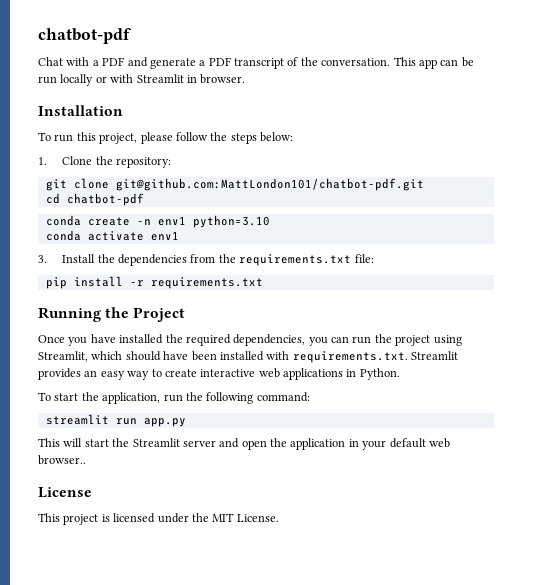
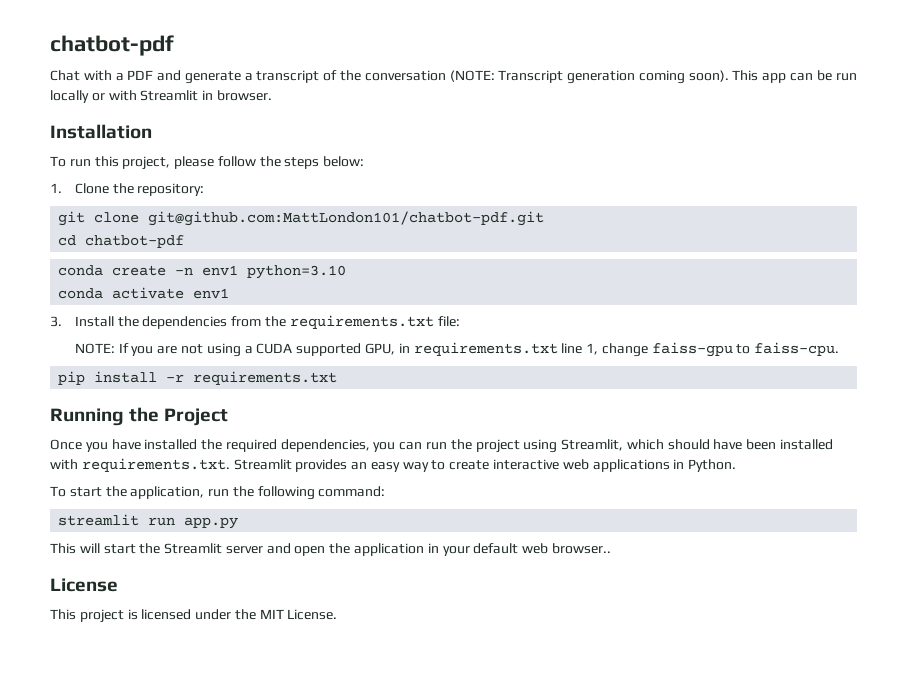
- Chat with a PDF and generate a PDF transcript of the conversation.
+ Chat with a PDF and generate a transcript of the conversation (NOTE: Transcript generation coming soon).
+ NOTE: If you are not using a CUDA supported GPU, in requirements.txt line 1, change faiss-gpu to faiss-cpu.

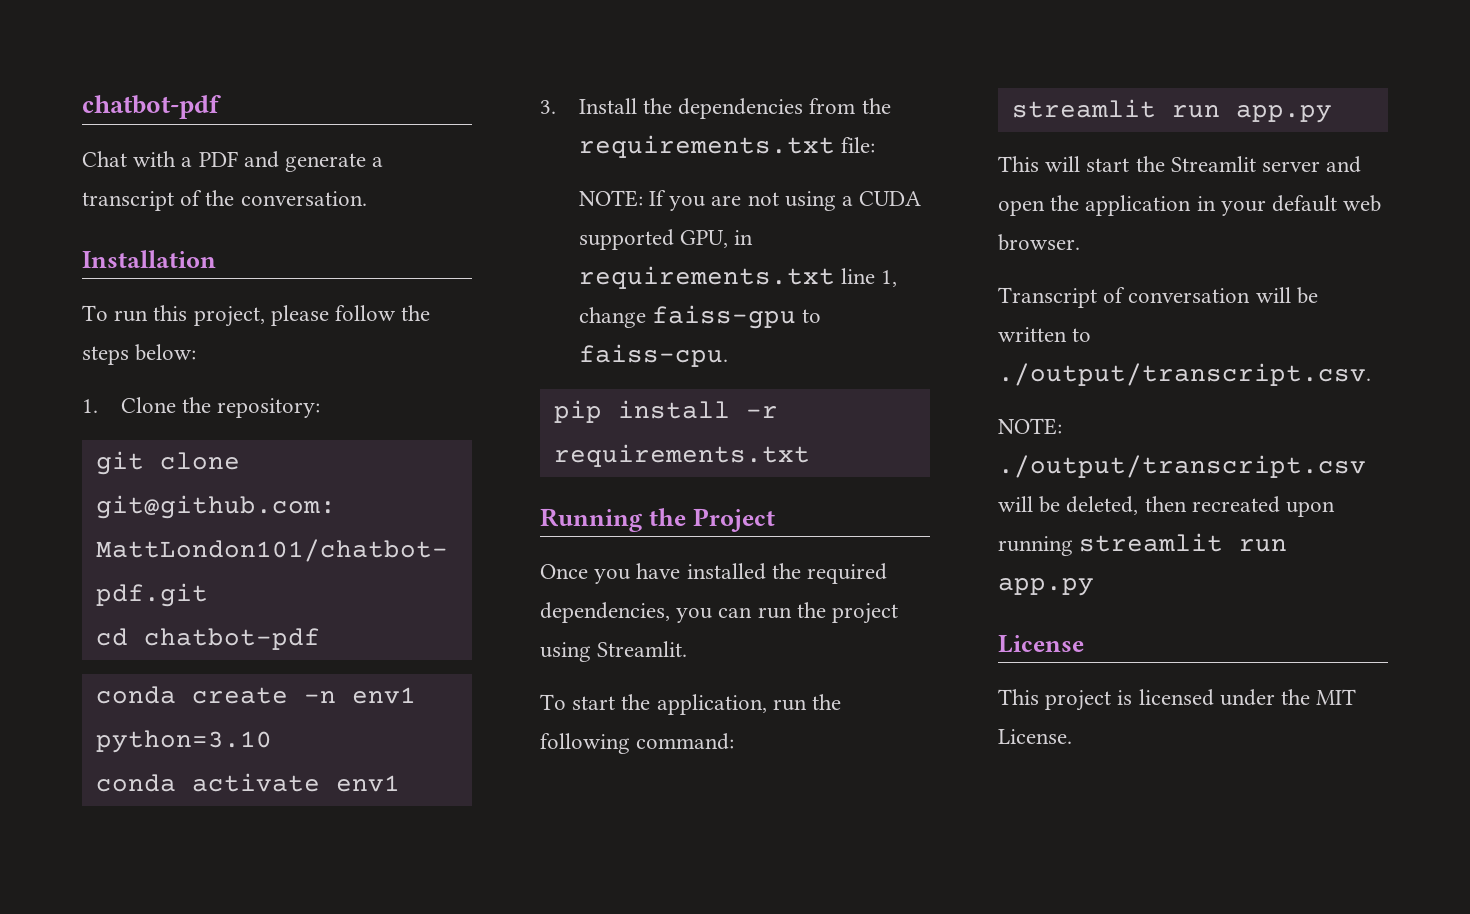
- Chat with a PDF and generate a transcript of the conversation (NOTE: Transcript generation coming soon). This app can be run locally or with Streamlit in browser.
+ Chat with a PDF and generate a transcript of the conversation.
- Once you have installed the required dependencies, you can run the project using Streamlit, which should have been installed with requirements.txt. Streamlit provides an easy way to create interactive web applications in Python.
+ Once you have installed the required dependencies, you can run the project using Streamlit.
- This will start the Streamlit server and open the application in your default web browser..
+ This will start the Streamlit server and open the application in your default web browser.
+ Transcript of conversation will be written to ./output/transcript.csv.
+ NOTE: ./output/transcript.csv will be deleted, then recreated upon running streamlit run app.py

